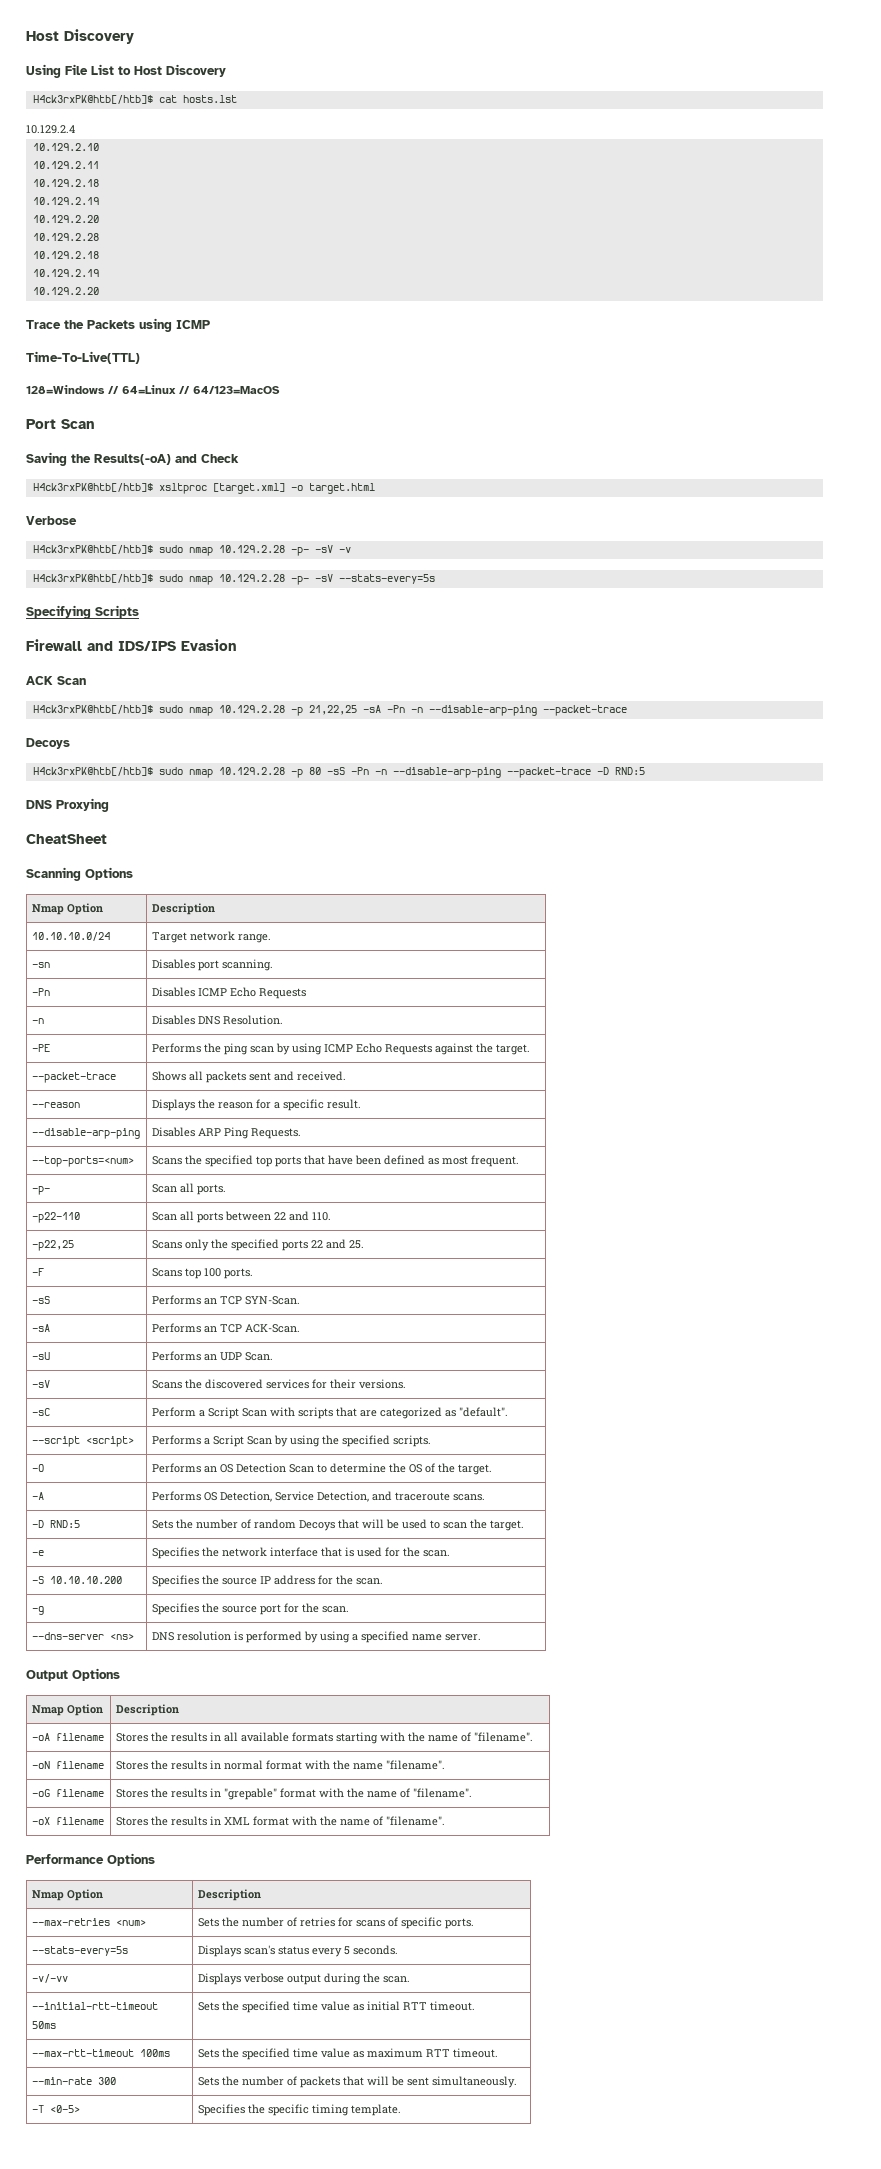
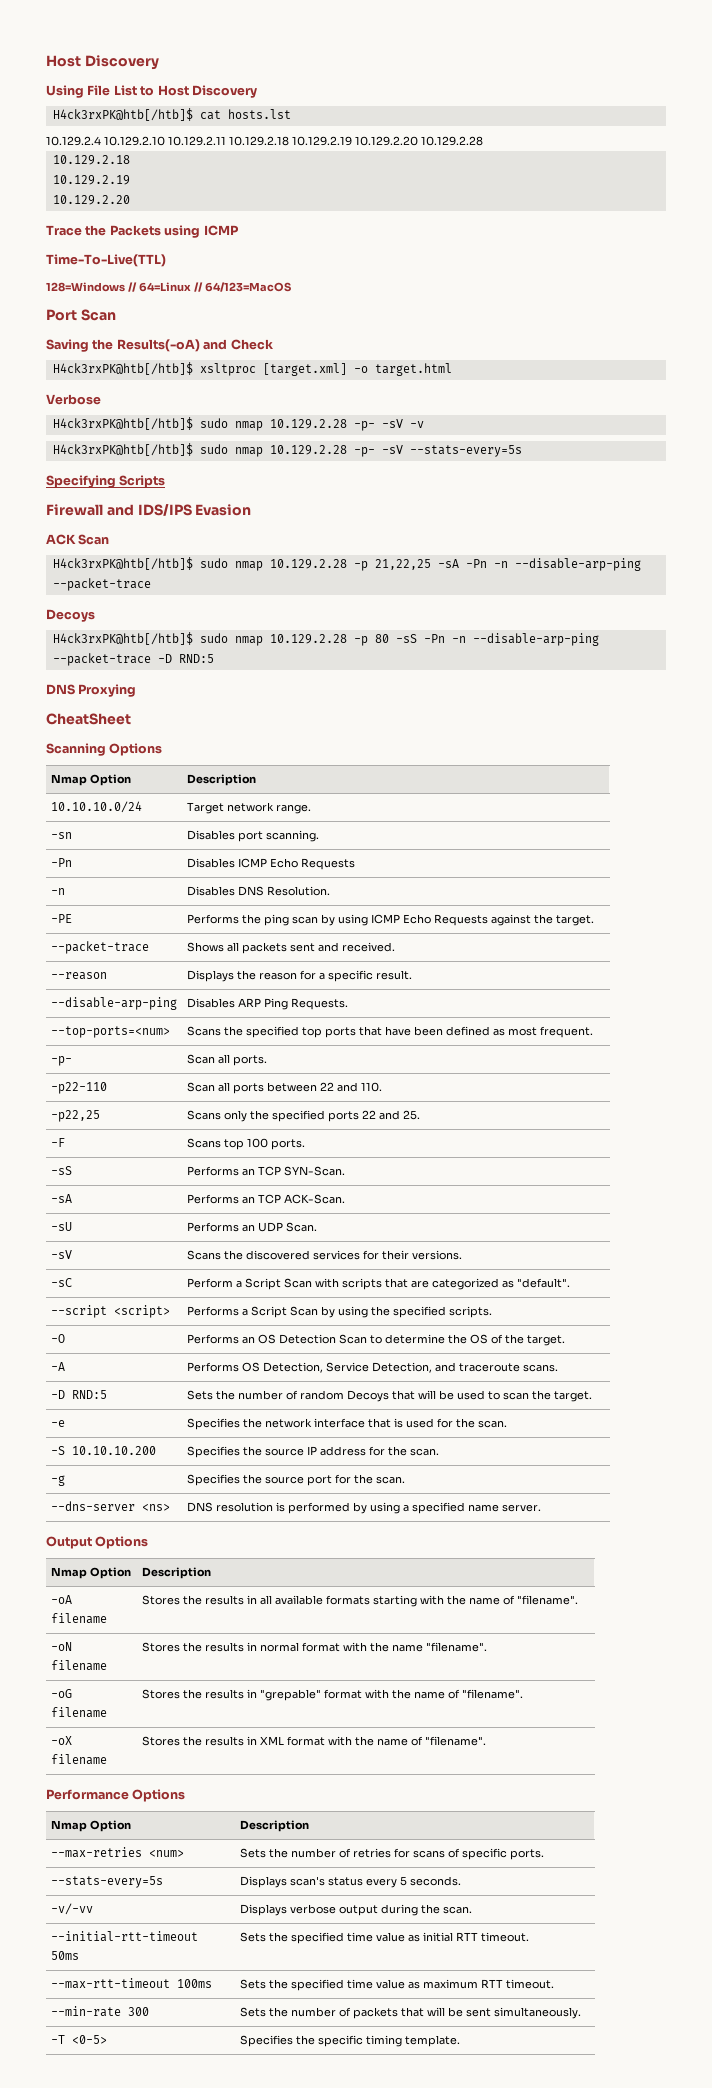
- 10.129.2.4
- 10.129.2.10
- 10.129.2.11
- 10.129.2.18
- 10.129.2.19
- 10.129.2.20
- 10.129.2.28
+ 10.129.2.4 10.129.2.10 10.129.2.11 10.129.2.18 10.129.2.19 10.129.2.20 10.129.2.28

